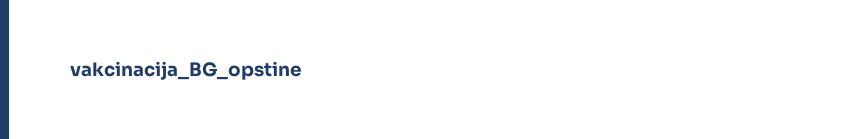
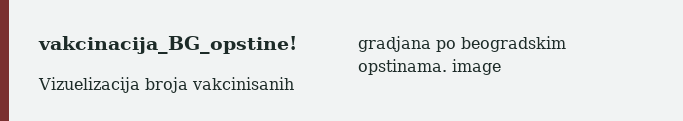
- vakcinacija_BG_opstine
+ vakcinacija_BG_opstine!
+ Vizuelizacija broja vakcinisanih gradjana po beogradskim opstinama. image

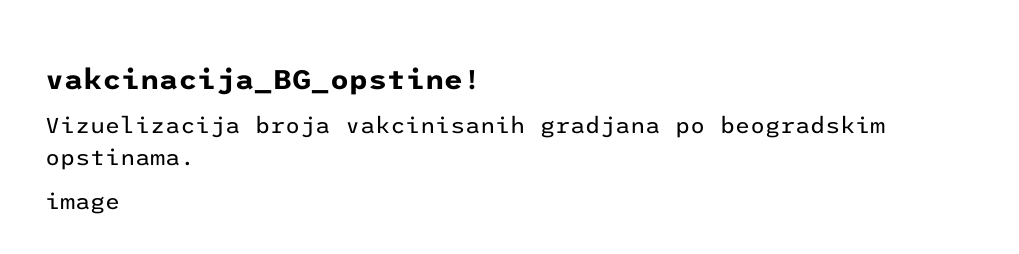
- Vizuelizacija broja vakcinisanih gradjana po beogradskim opstinama. image
+ Vizuelizacija broja vakcinisanih gradjana po beogradskim opstinama.
+ image

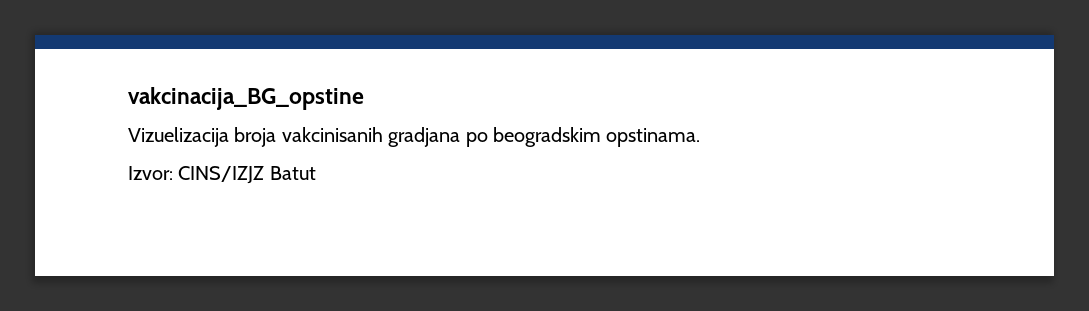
- vakcinacija_BG_opstine!
+ vakcinacija_BG_opstine
- image
+ Izvor: CINS/IZJZ Batut

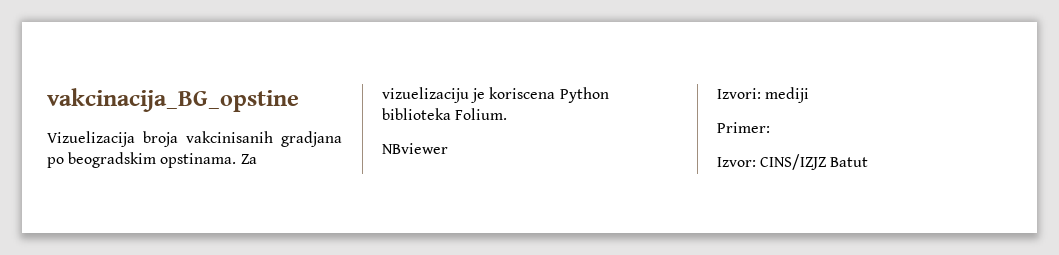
+ Za vizuelizaciju je koriscena Python biblioteka Folium.
+ NBviewer
+ Izvori: mediji
+ Primer:

